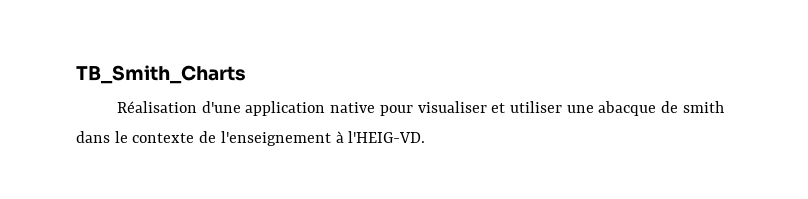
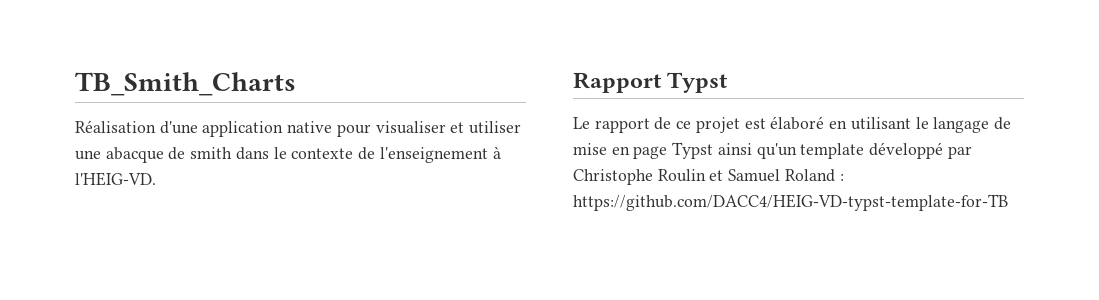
+ Rapport Typst
+ Le rapport de ce projet est élaboré en utilisant le langage de mise en page Typst ainsi qu'un template développé par Christophe Roulin et Samuel Roland : https://github.com/DACC4/HEIG-VD-typst-template-for-TB

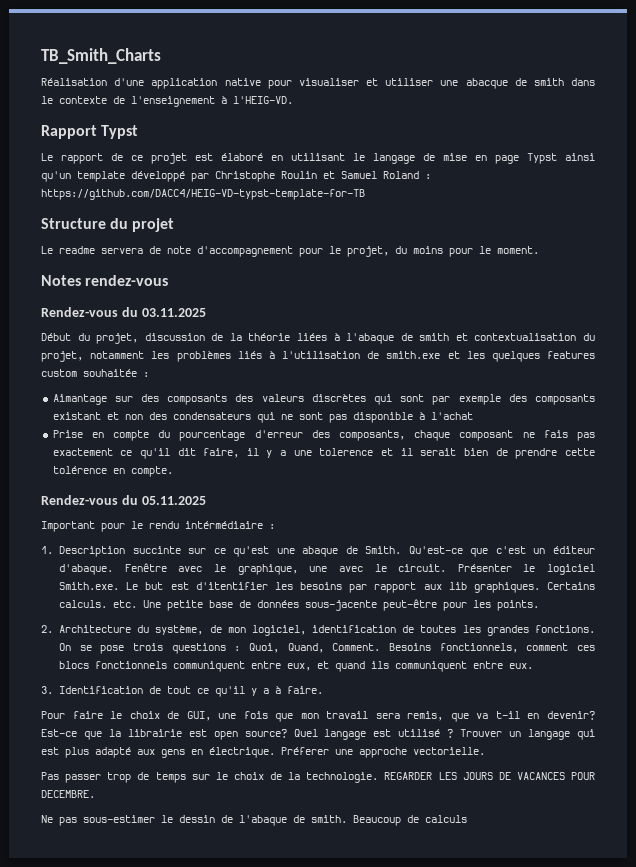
+ Structure du projet
+ Le readme servera de note d'accompagnement pour le projet, du moins pour le moment.
+ Notes rendez-vous
+ Rendez-vous du 03.11.2025
+ Début du projet, discussion de la théorie liées à l'abaque de smith et contextualisation du projet, notamment les problèmes liés à l'utilisation de smith.exe et les quelques features custom souhaitée :
+ Aimantage sur des composants des valeurs discrètes qui sont par exemple des composants existant et non des condensateurs qui ne sont pas disponible à l'achat
+ Prise en compte du pourcentage d'erreur des composants, chaque composant ne fais pas exactement ce qu'il dit faire, il y a une tolerence et il serait bien de prendre cette tolérence en compte.
+ Rendez-vous du 05.11.2025
+ Important pour le rendu intérmédiaire :
+ 1. Description succinte sur ce qu'est une abaque de Smith. Qu'est-ce que c'est un éditeur d'abaque. Fenêtre avec le graphique, une avec le circuit. Présenter le logiciel Smith.exe. Le but est d'itentifier les besoins par rapport aux lib graphiques. Certains calculs. etc. Une petite base de données sous-jacente peut-être pour les points.
+ 2. Architecture du système, de mon logiciel, identification de toutes les grandes fonctions. On se pose trois questions : Quoi, Quand, Comment. Besoins fonctionnels, comment ces blocs fonctionnels communiquent entre eux, et quand ils communiquent entre eux.
+ 3. Identification de tout ce qu'il y a à faire.
+ Pour faire le choix de GUI, une fois que mon travail sera remis, que va t-il en devenir? Est-ce que la librairie est open source? Quel langage est utilisé ? Trouver un langage qui est plus adapté aux gens en électrique. Préferer une approche vectorielle.
+ Pas passer trop de temps sur le choix de la technologie. REGARDER LES JOURS DE VACANCES POUR DECEMBRE.
+ Ne pas sous-estimer le dessin de l'abaque de smith. Beaucoup de calculs

